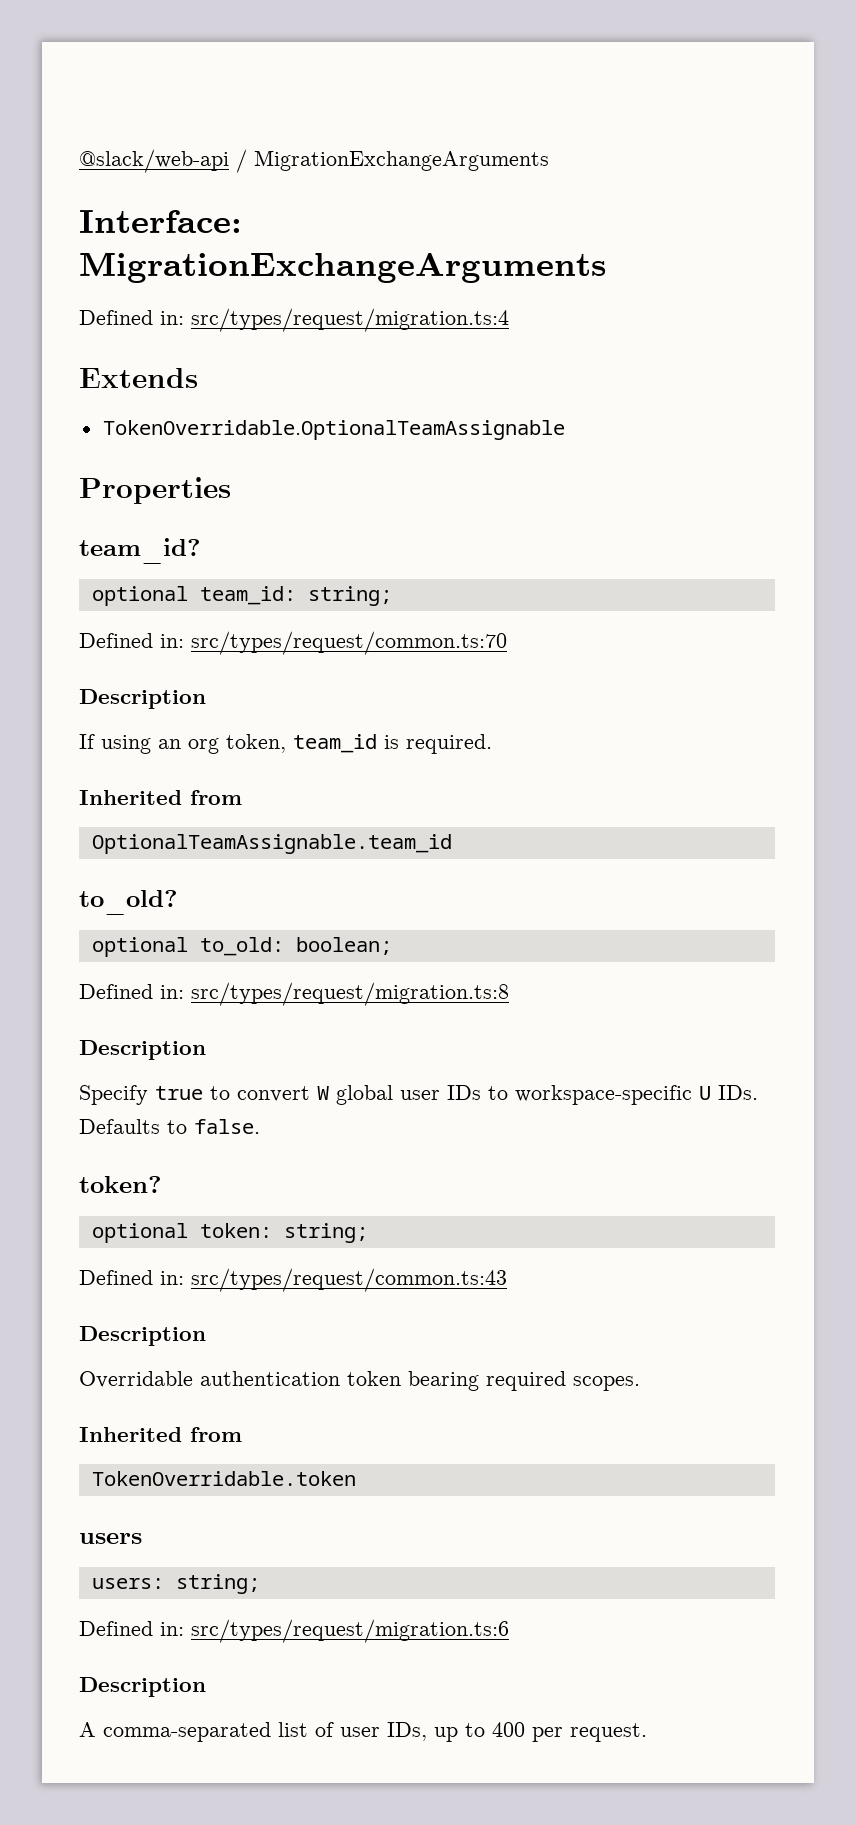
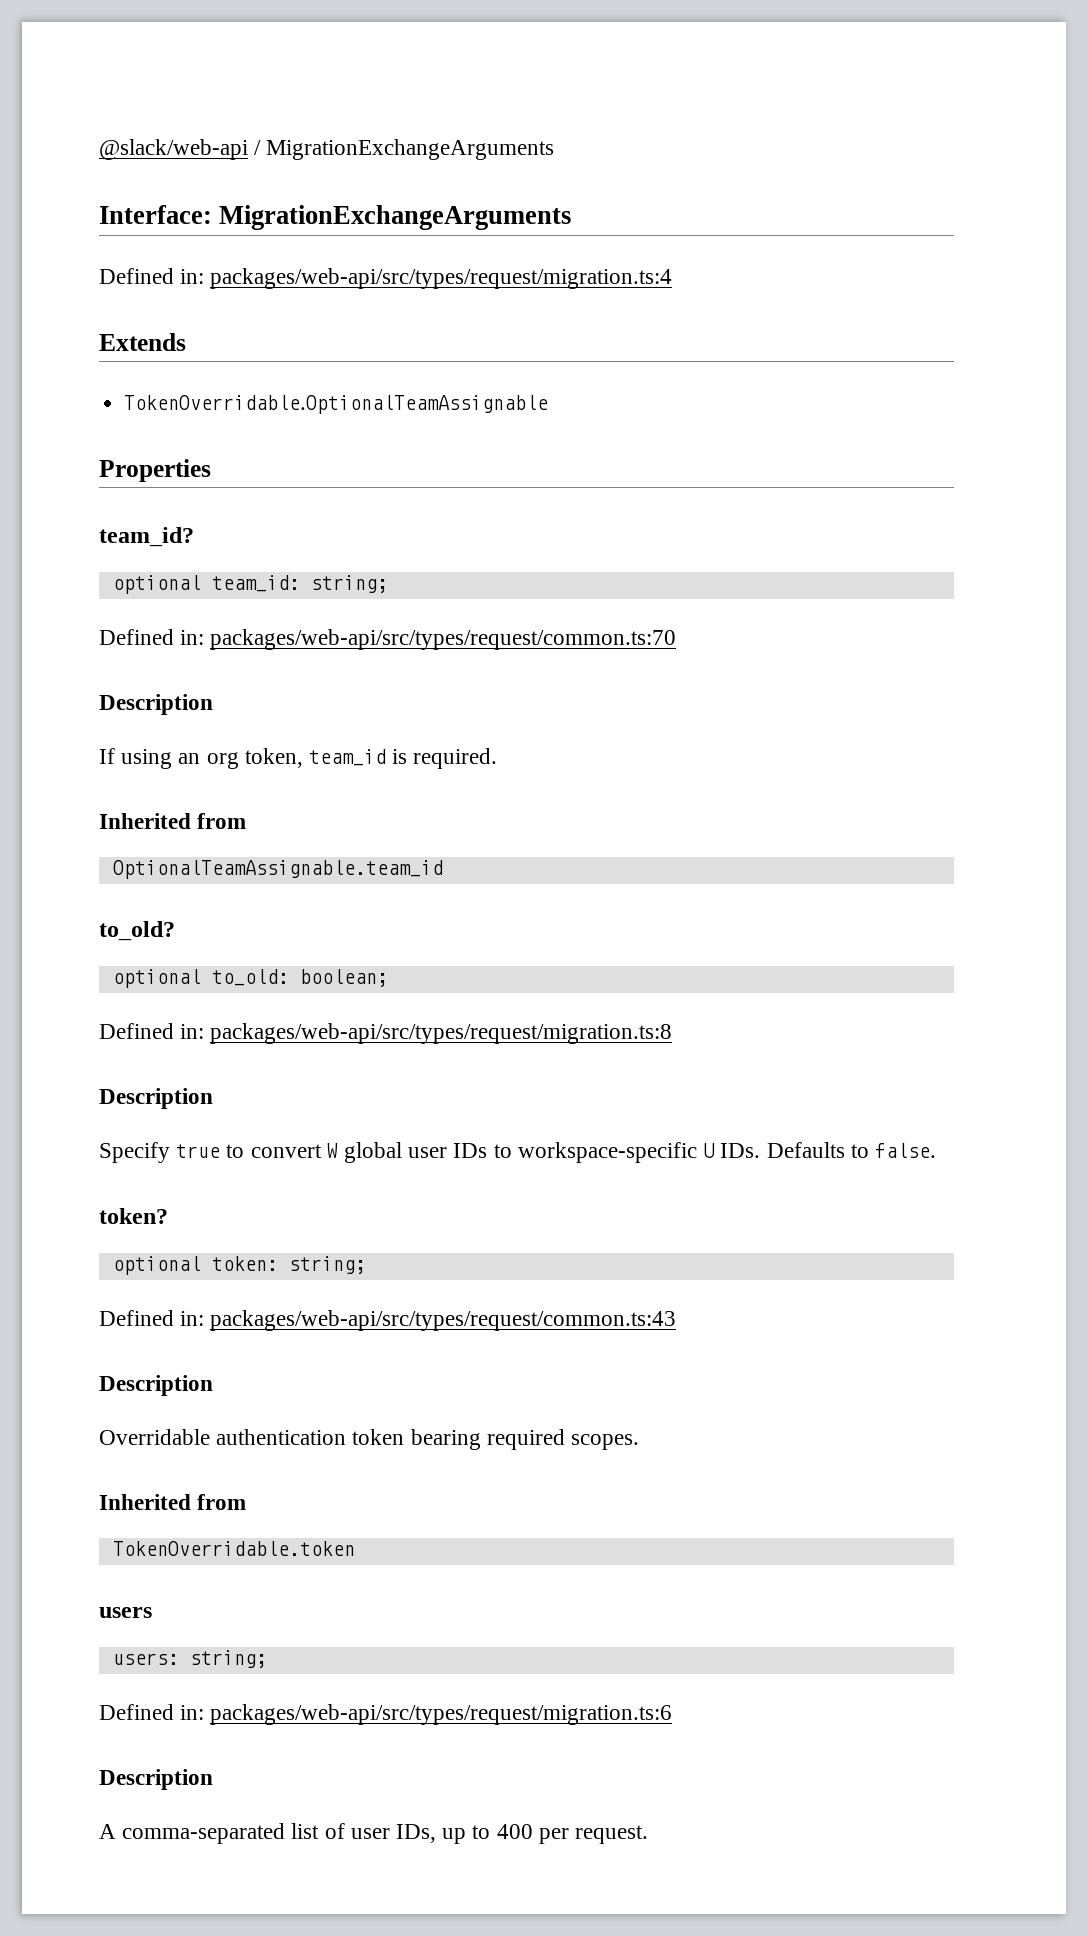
- Defined in: src/types/request/migration.ts:4
+ Defined in: packages/web-api/src/types/request/migration.ts:4
- Defined in: src/types/request/common.ts:70
+ Defined in: packages/web-api/src/types/request/common.ts:70
- Defined in: src/types/request/migration.ts:8
+ Defined in: packages/web-api/src/types/request/migration.ts:8
- Defined in: src/types/request/common.ts:43
+ Defined in: packages/web-api/src/types/request/common.ts:43
- Defined in: src/types/request/migration.ts:6
+ Defined in: packages/web-api/src/types/request/migration.ts:6

